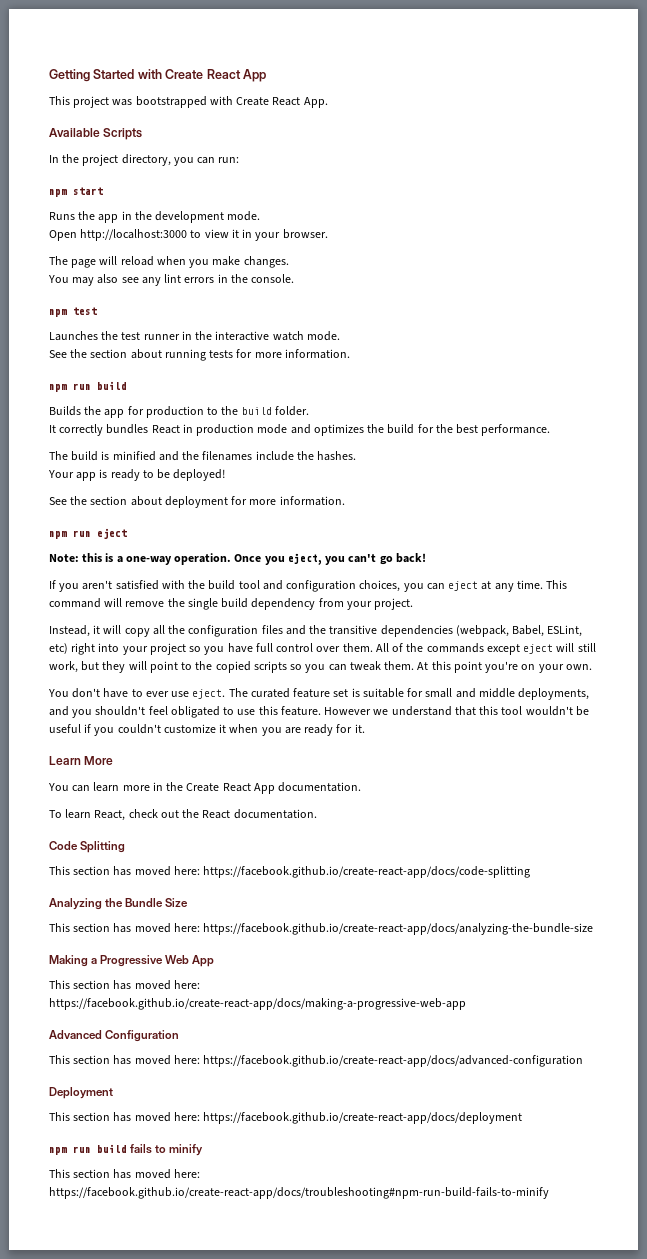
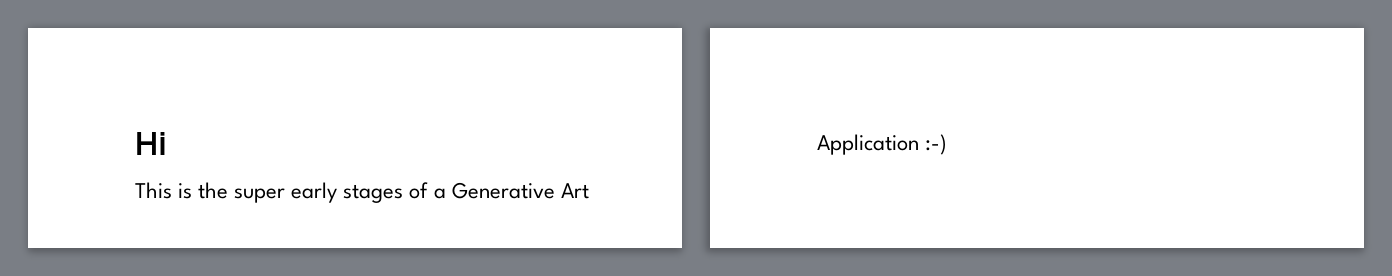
- Getting Started with Create React App
- This project was bootstrapped with Create React App.
- Available Scripts
- In the project directory, you can run:
- npm start
- Runs the app in the development mode.
- Open http://localhost:3000 to view it in your browser.
- The page will reload when you make changes.
- You may also see any lint errors in the console.
- npm test
- Launches the test runner in the interactive watch mode.
- See the section about running tests for more information.
- npm run build
- Builds the app for production to the build folder.
- It correctly bundles React in production mode and optimizes the build for the best performance.
- The build is minified and the filenames include the hashes.
- Your app is ready to be deployed!
- See the section about deployment for more information.
- npm run eject
- Note: this is a one-way operation. Once you eject, you can't go back!
- If you aren't satisfied with the build tool and configuration choices, you can eject at any time. This command will remove the single build dependency from your project.
- Instead, it will copy all the configuration files and the transitive dependencies (webpack, Babel, ESLint, etc) right into your project so you have full control over them. All of the commands except eject will still work, but they will point to the copied scripts so you can tweak them. At this point you're on your own.
- You don't have to ever use eject. The curated feature set is suitable for small and middle deployments, and you shouldn't feel obligated to use this feature. However we understand that this tool wouldn't be useful if you couldn't customize it when you are ready for it.
- Learn More
- You can learn more in the Create React App documentation.
- To learn React, check out the React documentation.
- Code Splitting
- This section has moved here: https://facebook.github.io/create-react-app/docs/code-splitting
- Analyzing the Bundle Size
- This section has moved here: https://facebook.github.io/create-react-app/docs/analyzing-the-bundle-size
- Making a Progressive Web App
- This section has moved here: https://facebook.github.io/create-react-app/docs/making-a-progressive-web-app
- Advanced Configuration
- This section has moved here: https://facebook.github.io/create-react-app/docs/advanced-configuration
- Deployment
- This section has moved here: https://facebook.github.io/create-react-app/docs/deployment
- npm run build fails to minify
- This section has moved here: https://facebook.github.io/create-react-app/docs/troubleshooting#npm-run-build-fails-to-minify
+ Hi
+ This is the super early stages of a Generative Art Application :-)

